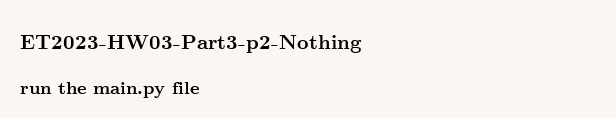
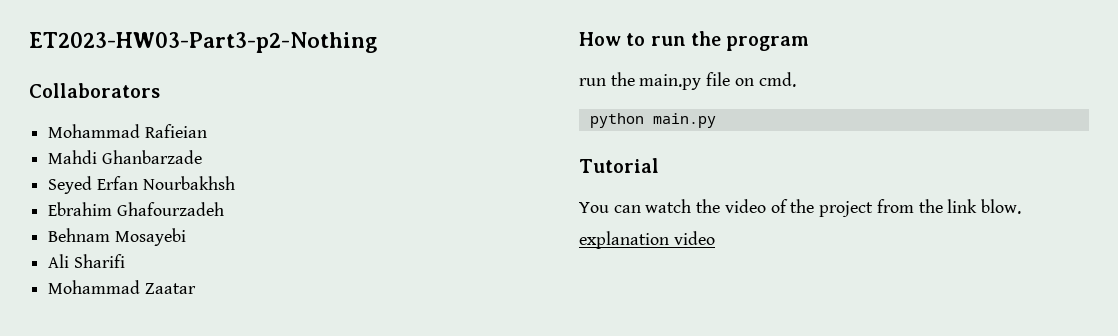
- run the main.py file
+ Collaborators
+ Mohammad Rafieian
+ Mahdi Ghanbarzade
+ Seyed Erfan Nourbakhsh
+ Ebrahim Ghafourzadeh
+ Behnam Mosayebi
+ Ali Sharifi
+ Mohammad Zaatar
+ How to run the program
+ run the main.py file on cmd.
+ python main.py
+ Tutorial
+ You can watch the video of the project from the link blow.
+ explanation video

